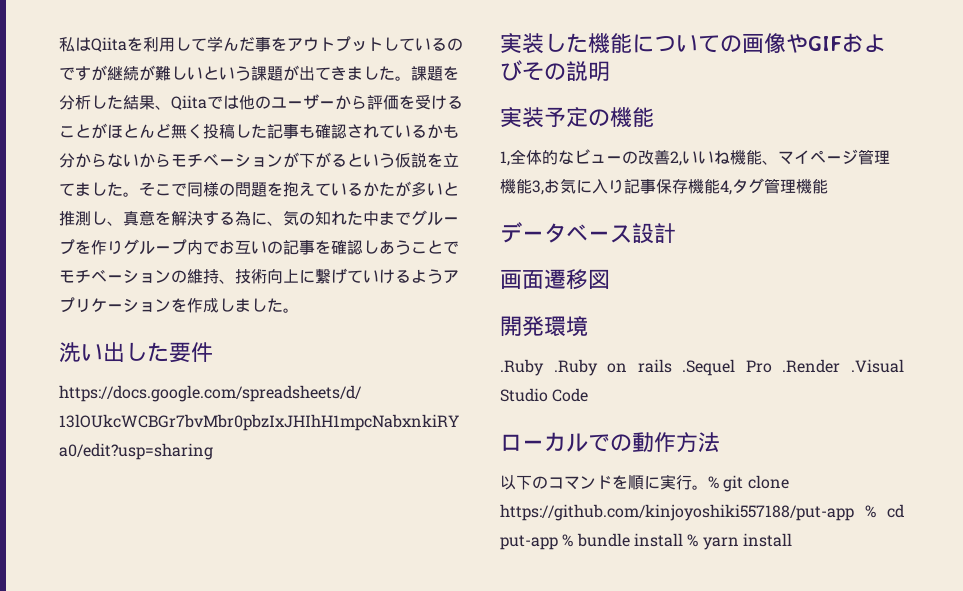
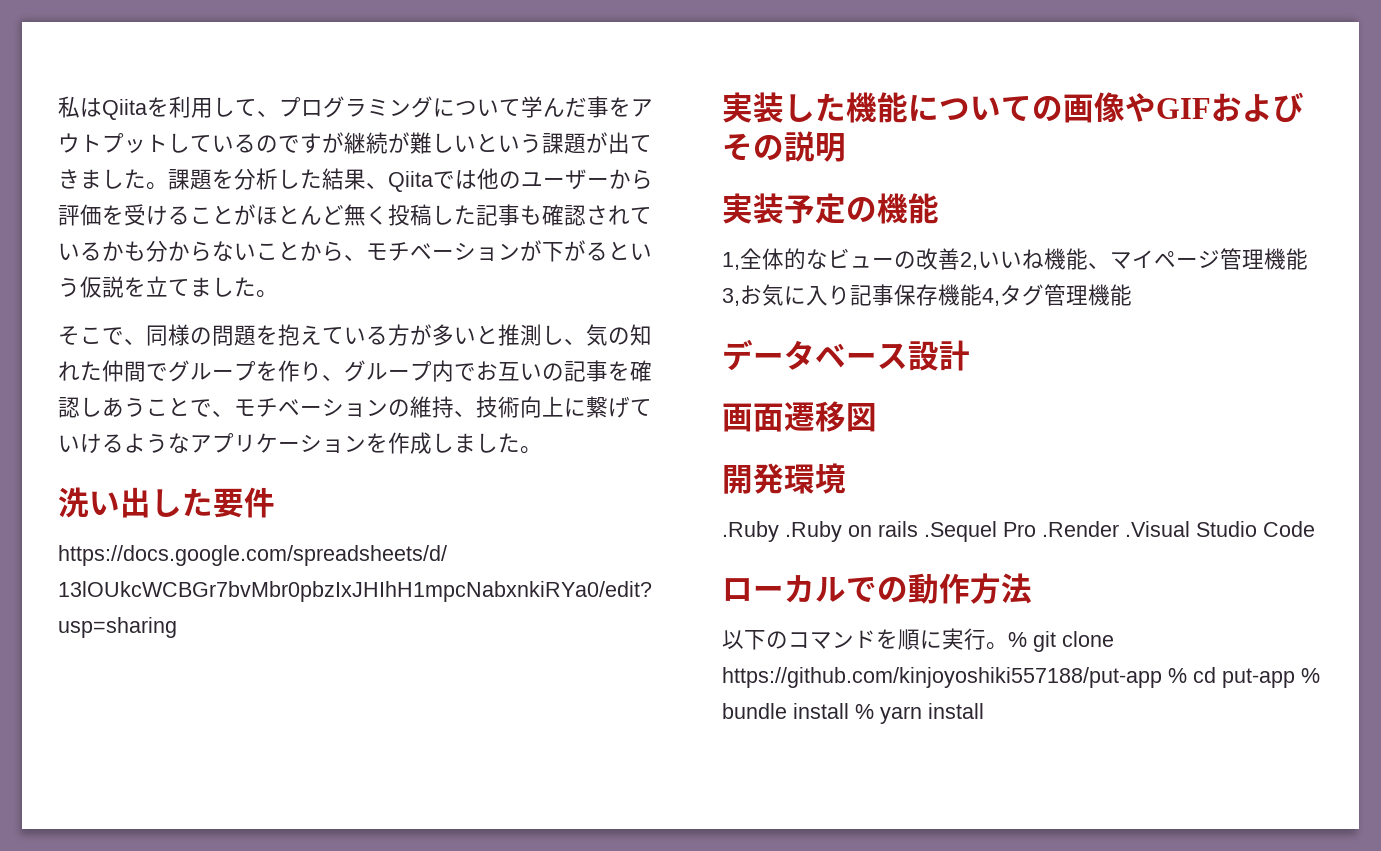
- 私はQiitaを利用して学んだ事をアウトプットしているのですが継続が難しいという課題が出てきました。
+ 私はQiitaを利用して、プログラミングについて学んだ事をアウトプットしているのですが継続が難しいという課題が出てきました。
- 課題を分析した結果、Qiitaでは他のユーザーから評価を受けることがほとんど無く投稿した記事も確認されているかも分からないからモチベーションが下がるという仮説を立てました。そこで同様の問題を抱えているかたが多いと推測し、真意を解決する為に、気の知れた中までグループを作りグループ内でお互いの記事を確認しあうことでモチベーションの維持、技術向上に繋げていけるようアプリケーションを作成しました。
+ 課題を分析した結果、Qiitaでは他のユーザーから評価を受けることがほとんど無く投稿した記事も確認されているかも分からないことから、モチベーションが下がるという仮説を立てました。
+ そこで、同様の問題を抱えている方が多いと推測し、気の知れた仲間でグループを作り、グループ内でお互いの記事を確認しあうことで、モチベーションの維持、技術向上に繋げていけるようなアプリケーションを作成しました。

